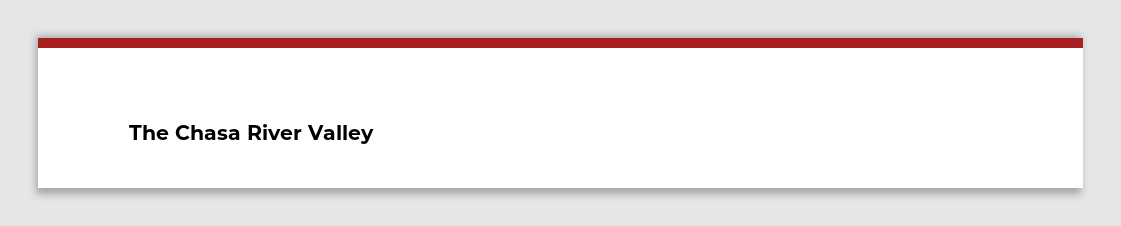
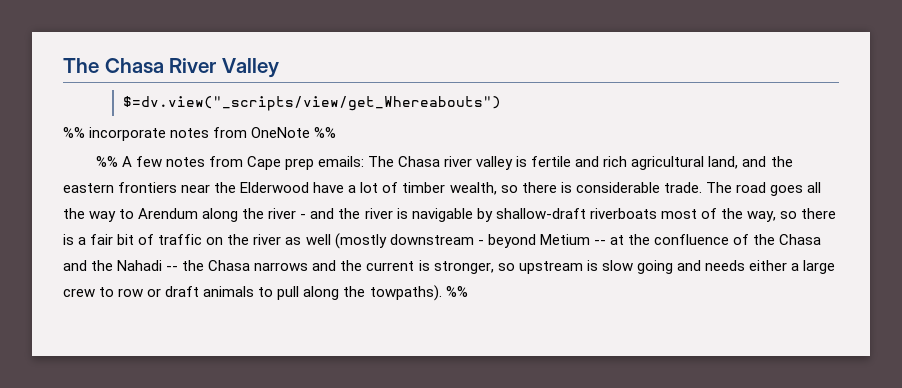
+ $=dv.view("_scripts/view/get_Whereabouts")
+ %% incorporate notes from OneNote %%
+ %% A few notes from Cape prep emails: The Chasa river valley is fertile and rich agricultural land, and the eastern frontiers near the Elderwood have a lot of timber wealth, so there is considerable trade. The road goes all the way to Arendum along the river - and the river is navigable by shallow-draft riverboats most of the way, so there is a fair bit of traffic on the river as well (mostly downstream - beyond Metium -- at the confluence of the Chasa and the Nahadi -- the Chasa narrows and the current is stronger, so upstream is slow going and needs either a large crew to row or draft animals to pull along the towpaths). %%

